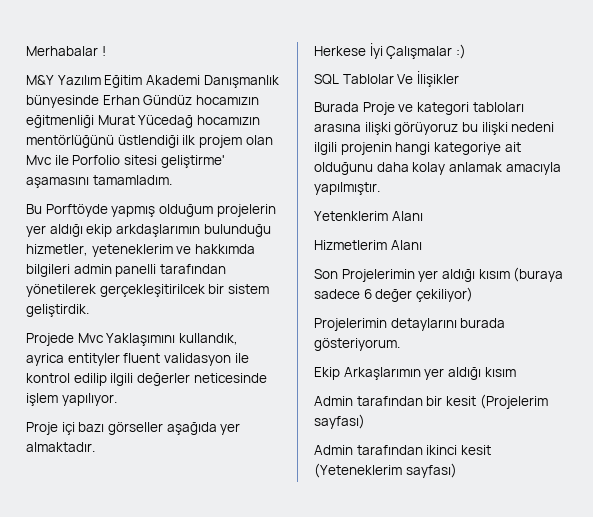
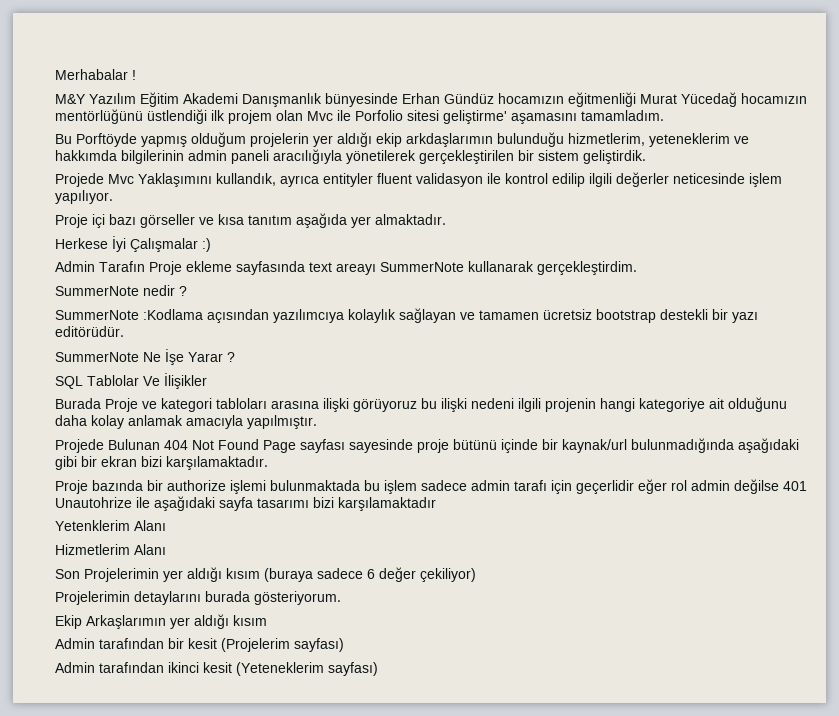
- Bu Porftöyde yapmış olduğum projelerin yer aldığı ekip arkdaşlarımın bulunduğu hizmetler, yeteneklerim ve hakkımda bilgileri admin panelli tarafından yönetilerek gerçekleşitirilcek bir sistem geliştirdik.
+ Bu Porftöyde yapmış olduğum projelerin yer aldığı ekip arkdaşlarımın bulunduğu hizmetlerim, yeteneklerim ve hakkımda bilgilerinin admin paneli aracılığıyla yönetilerek gerçekleştirilen bir sistem geliştirdik.
- Projede Mvc Yaklaşımını kullandık, ayrica entityler fluent validasyon ile kontrol edilip ilgili değerler neticesinde işlem yapılıyor.
+ Projede Mvc Yaklaşımını kullandık, ayrıca entityler fluent validasyon ile kontrol edilip ilgili değerler neticesinde işlem yapılıyor.
- Proje içi bazı görseller aşağıda yer almaktadır.
+ Proje içi bazı görseller ve kısa tanıtım aşağıda yer almaktadır.
+ Admin Tarafın Proje ekleme sayfasında text areayı SummerNote kullanarak gerçekleştirdim.
+ SummerNote nedir ?
+ SummerNote :Kodlama açısından yazılımcıya kolaylık sağlayan ve tamamen ücretsiz bootstrap destekli bir yazı editörüdür.
+ SummerNote Ne İşe Yarar ?
+ Projede Bulunan 404 Not Found Page sayfası sayesinde proje bütünü içinde bir kaynak/url bulunmadığında aşağıdaki gibi bir ekran bizi karşılamaktadır.
+ Proje bazında bir authorize işlemi bulunmaktada bu işlem sadece admin tarafı için geçerlidir eğer rol admin değilse 401 Unautohrize ile aşağıdaki sayfa tasarımı bizi karşılamaktadır

